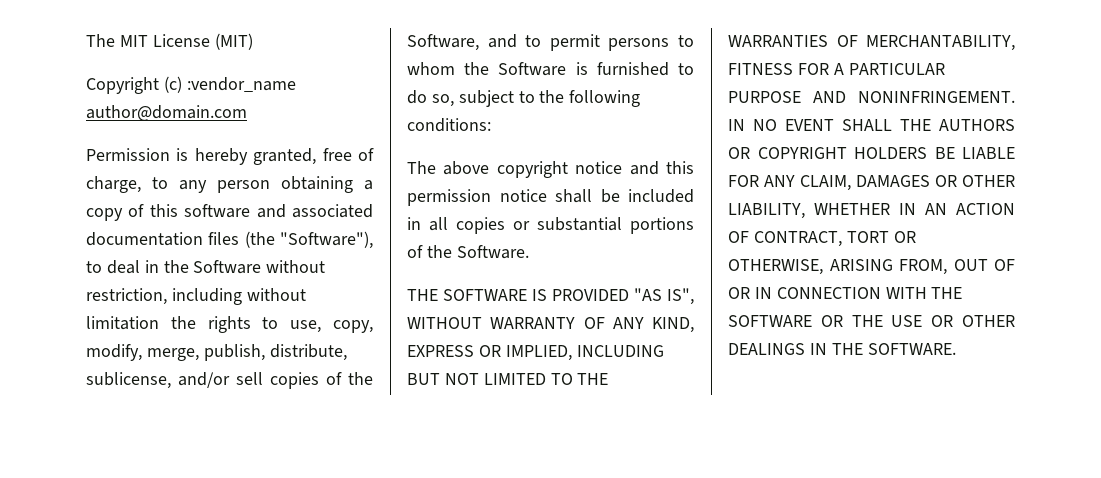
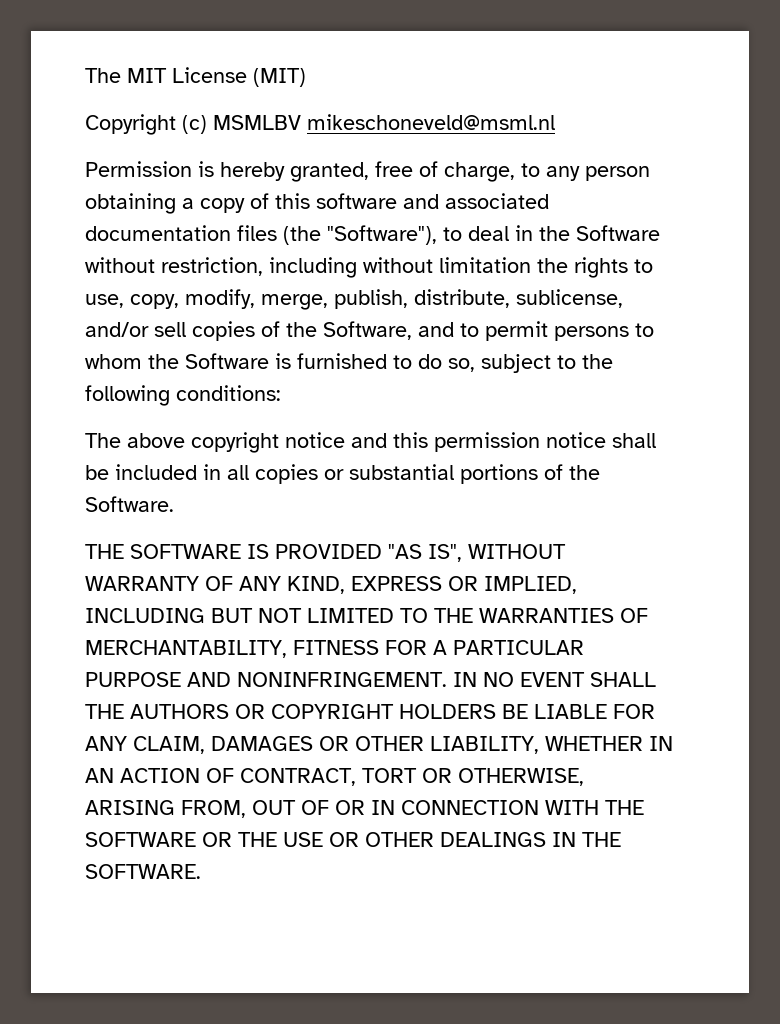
- Copyright (c) :vendor_name author@domain.com
+ Copyright (c) MSMLBV mikeschoneveld@msml.nl

